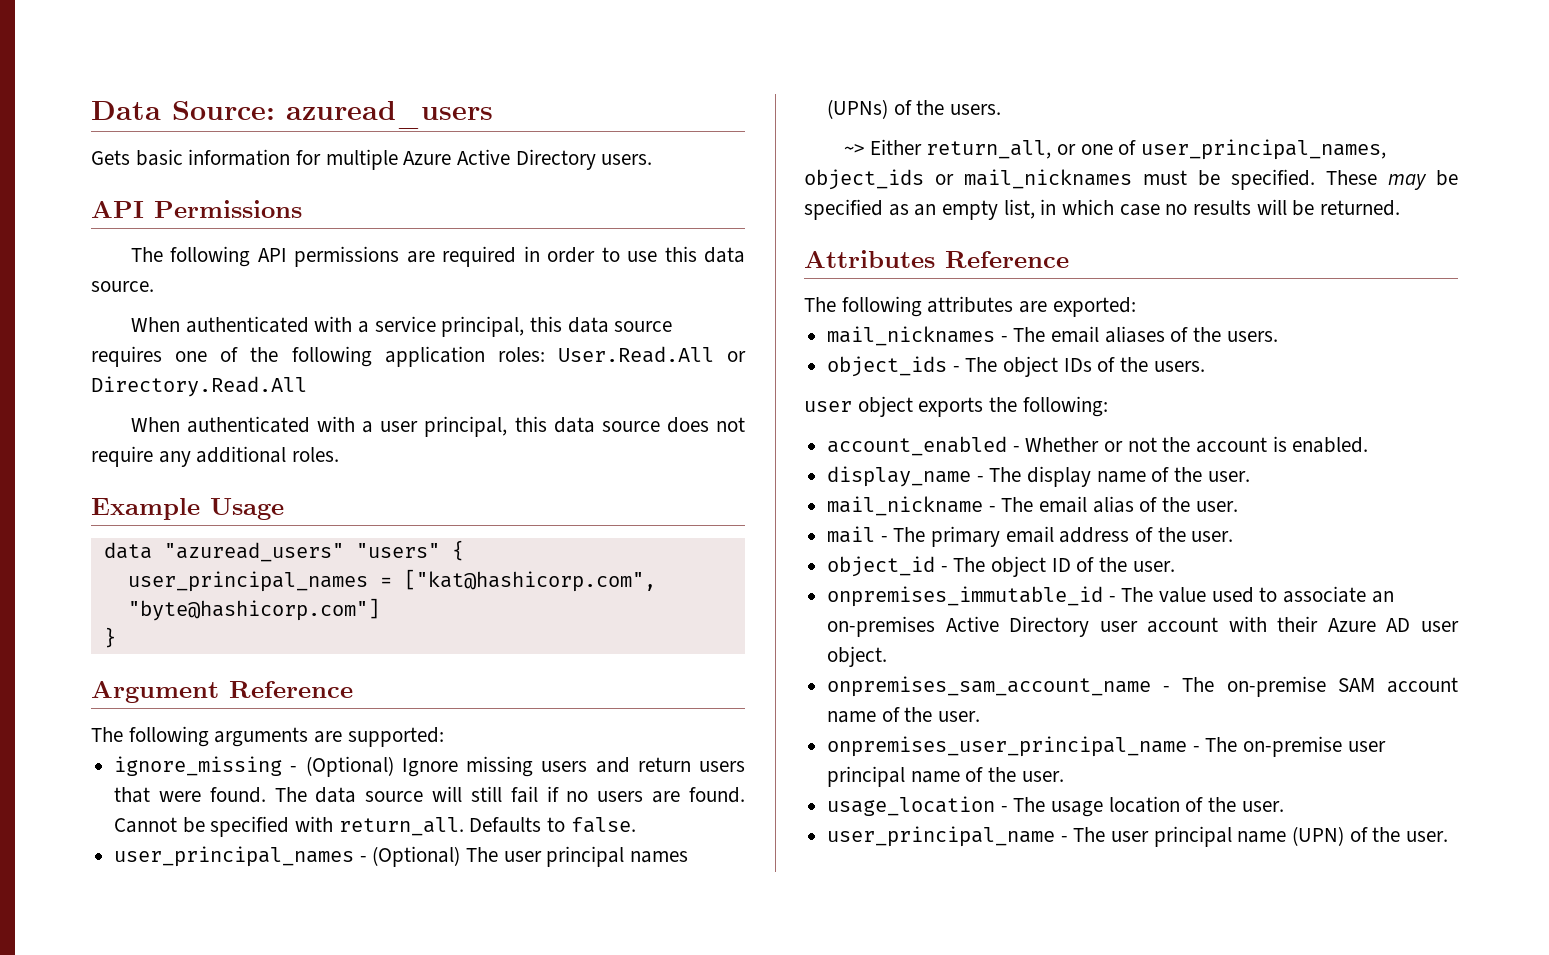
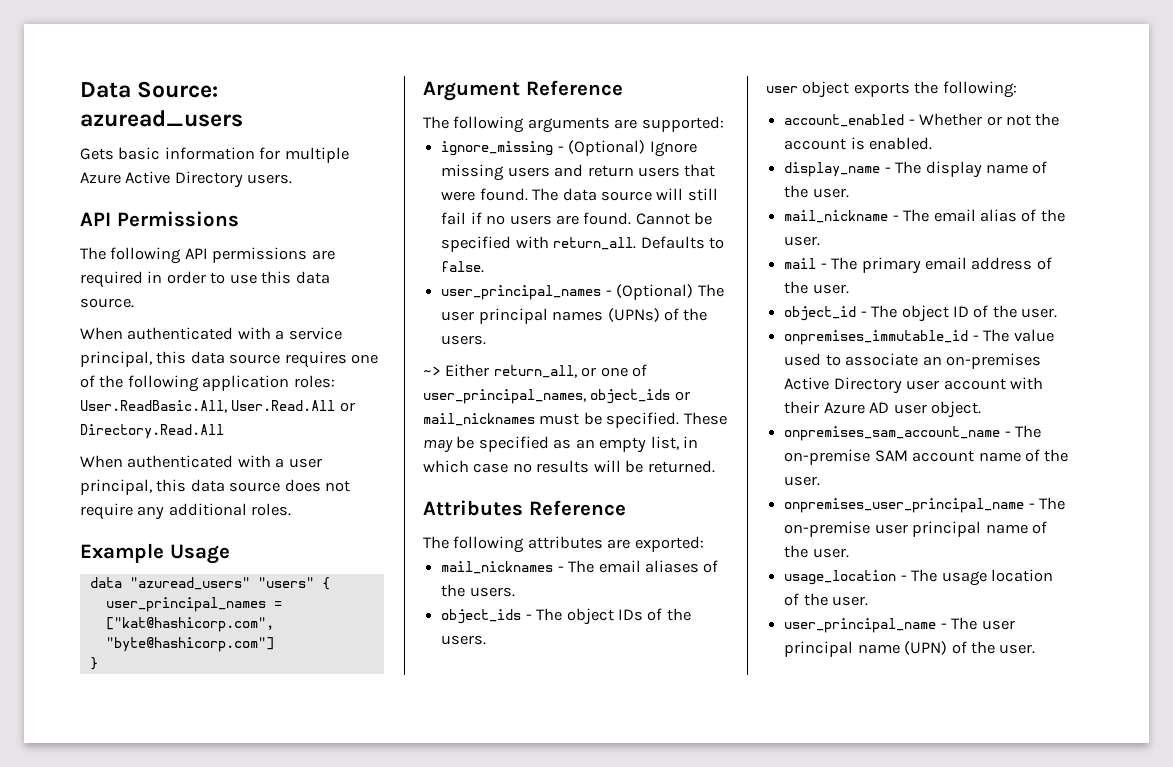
- When authenticated with a service principal, this data source requires one of the following application roles: User.Read.All or Directory.Read.All
+ When authenticated with a service principal, this data source requires one of the following application roles: User.ReadBasic.All, User.Read.All or Directory.Read.All

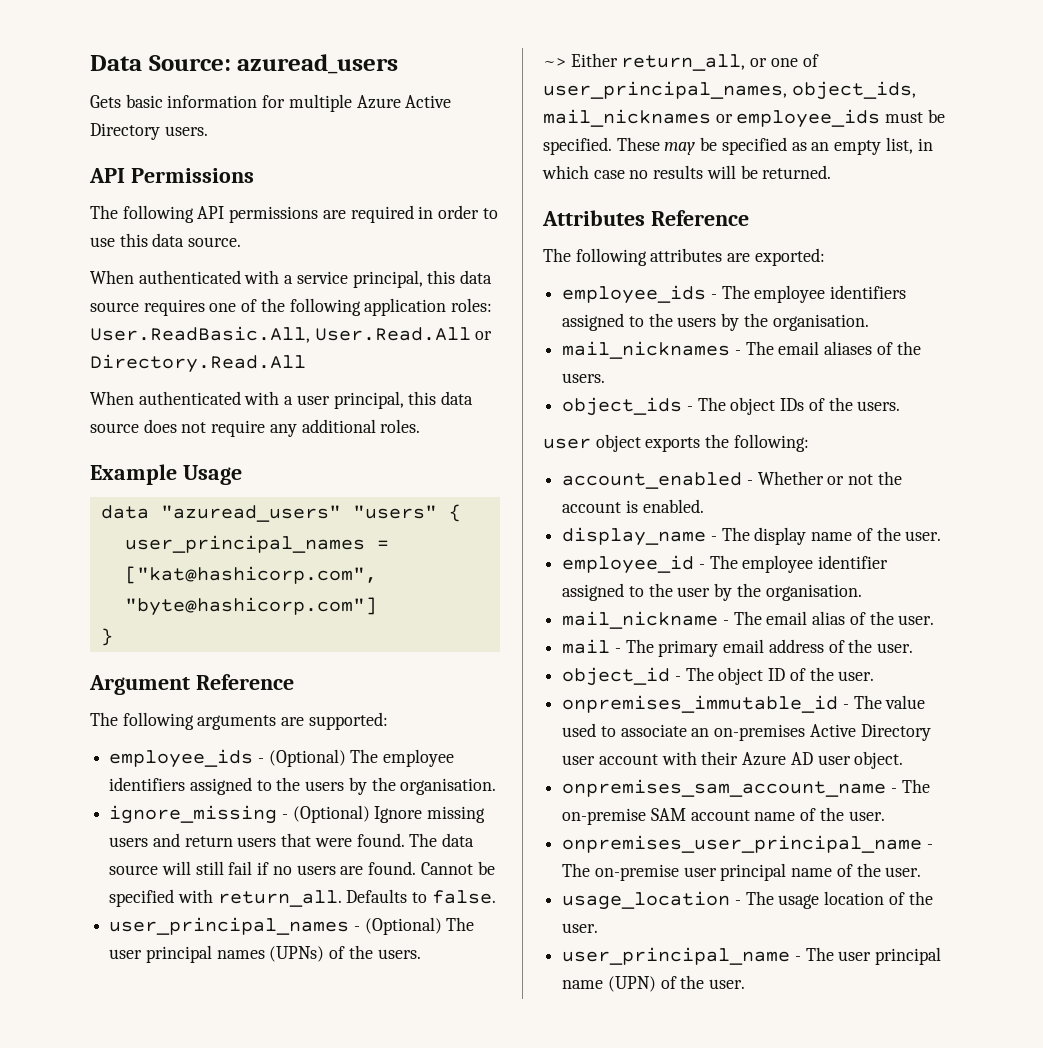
+ employee_ids - (Optional) The employee identifiers assigned to the users by the organisation.
- ~> Either return_all, or one of user_principal_names, object_ids or mail_nicknames must be specified.
+ ~> Either return_all, or one of user_principal_names, object_ids, mail_nicknames or employee_ids must be specified.
+ employee_ids - The employee identifiers assigned to the users by the organisation.
+ employee_id - The employee identifier assigned to the user by the organisation.

